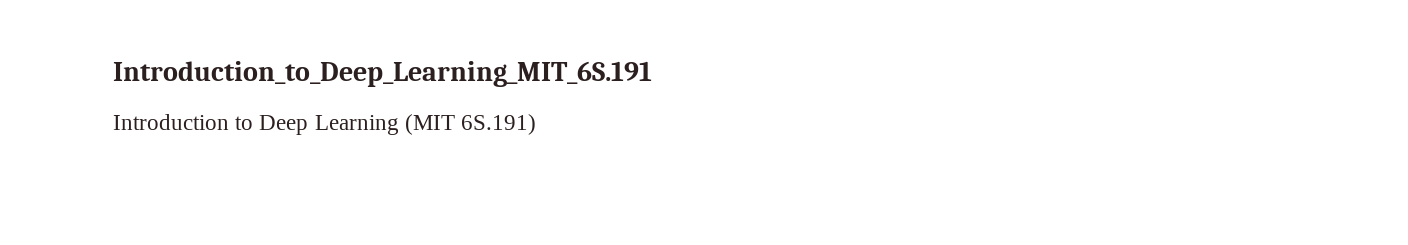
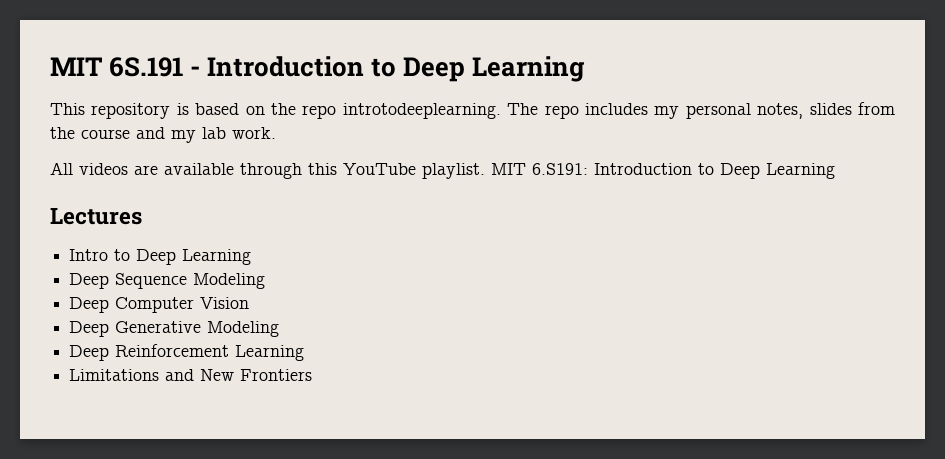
- Introduction_to_Deep_Learning_MIT_6S.191
- Introduction to Deep Learning (MIT 6S.191)
+ MIT 6S.191 - Introduction to Deep Learning
+ This repository is based on the repo introtodeeplearning. The repo includes my personal notes, slides from the course and my lab work.
+ All videos are available through this YouTube playlist. MIT 6.S191: Introduction to Deep Learning
+ Lectures
+ Intro to Deep Learning
+ Deep Sequence Modeling
+ Deep Computer Vision
+ Deep Generative Modeling
+ Deep Reinforcement Learning
+ Limitations and New Frontiers

